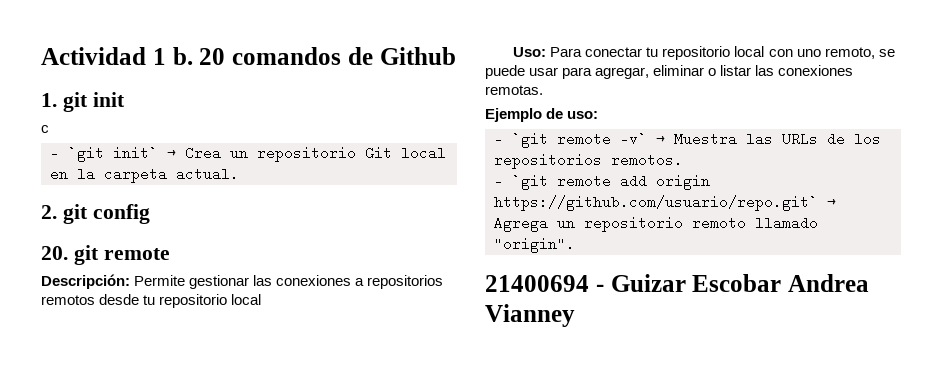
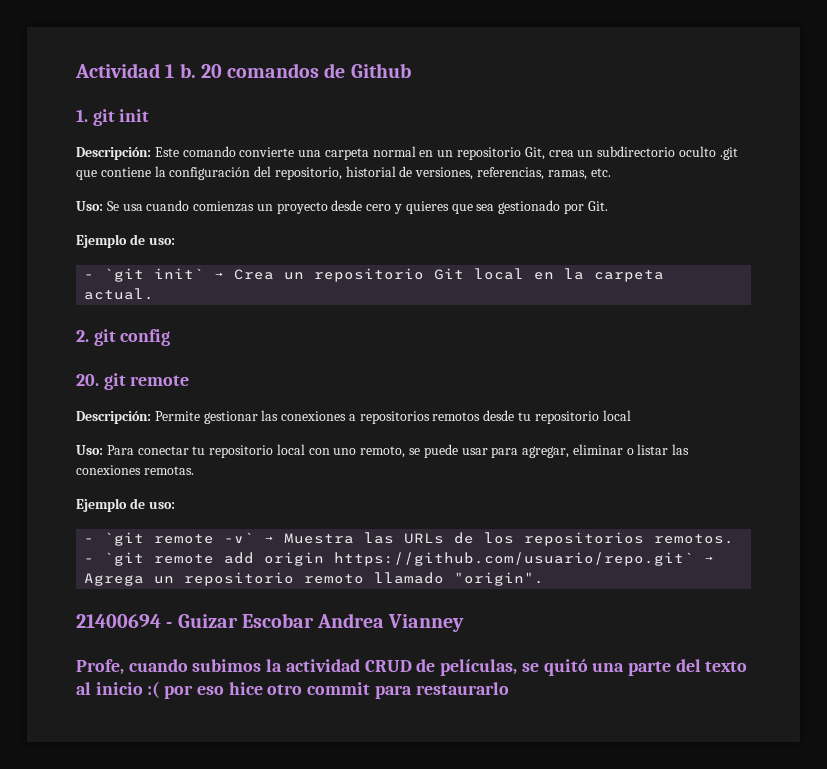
- c
+ Descripción: Este comando convierte una carpeta normal en un repositorio Git, crea un subdirectorio oculto .git que contiene la configuración del repositorio, historial de versiones, referencias, ramas, etc.
+ Uso: Se usa cuando comienzas un proyecto desde cero y quieres que sea gestionado por Git.
+ Ejemplo de uso:
+ Profe, cuando subimos la actividad CRUD de películas, se quitó una parte del texto al inicio :( por eso hice otro commit para restaurarlo

